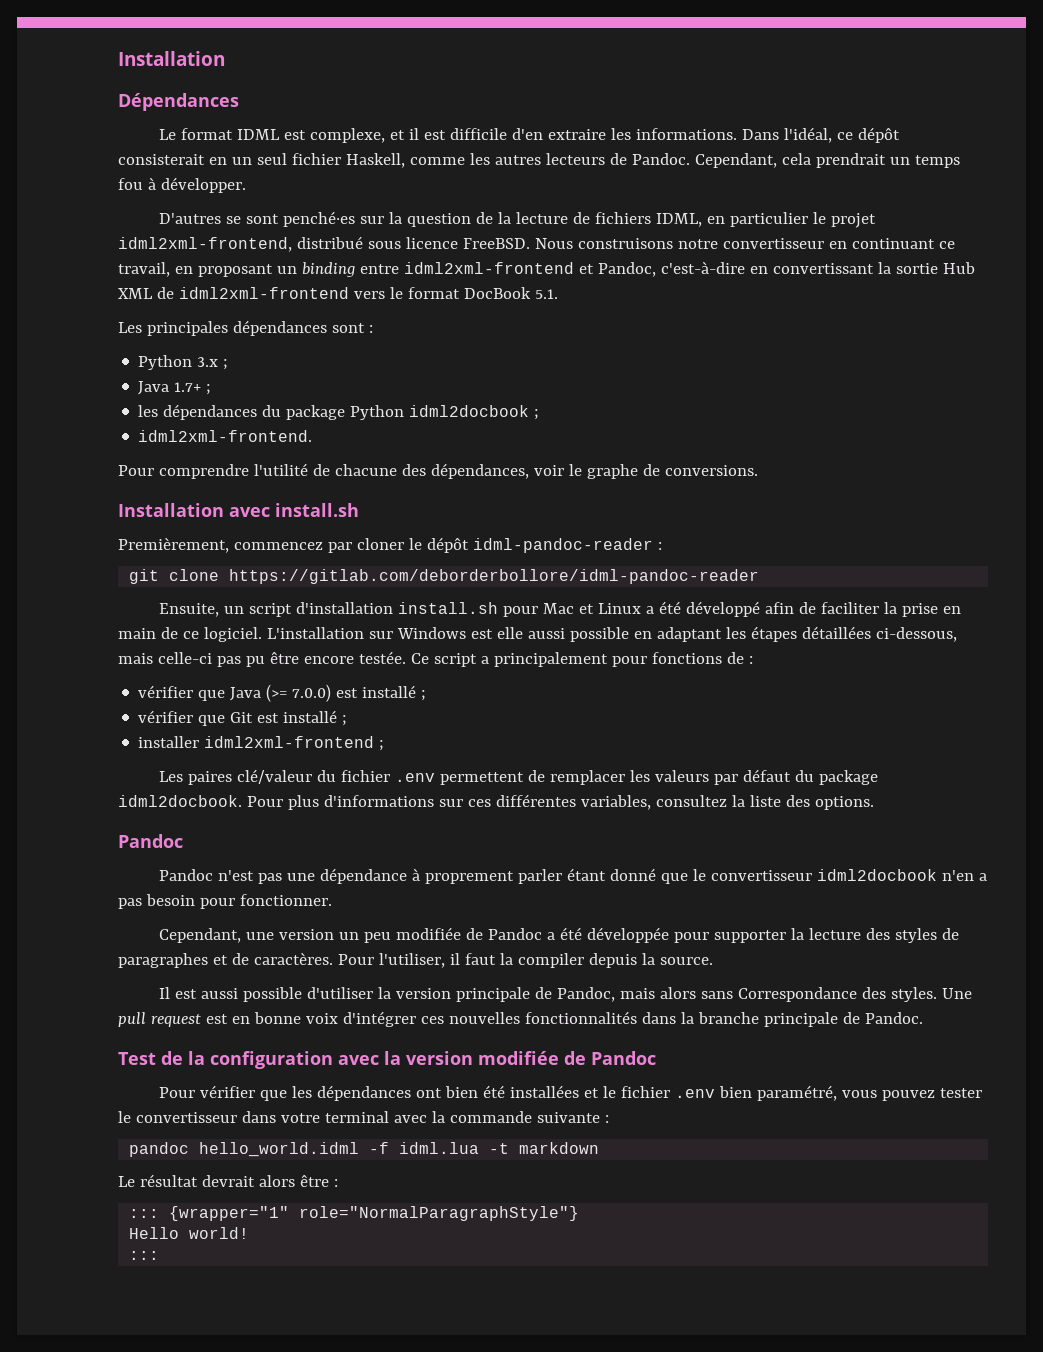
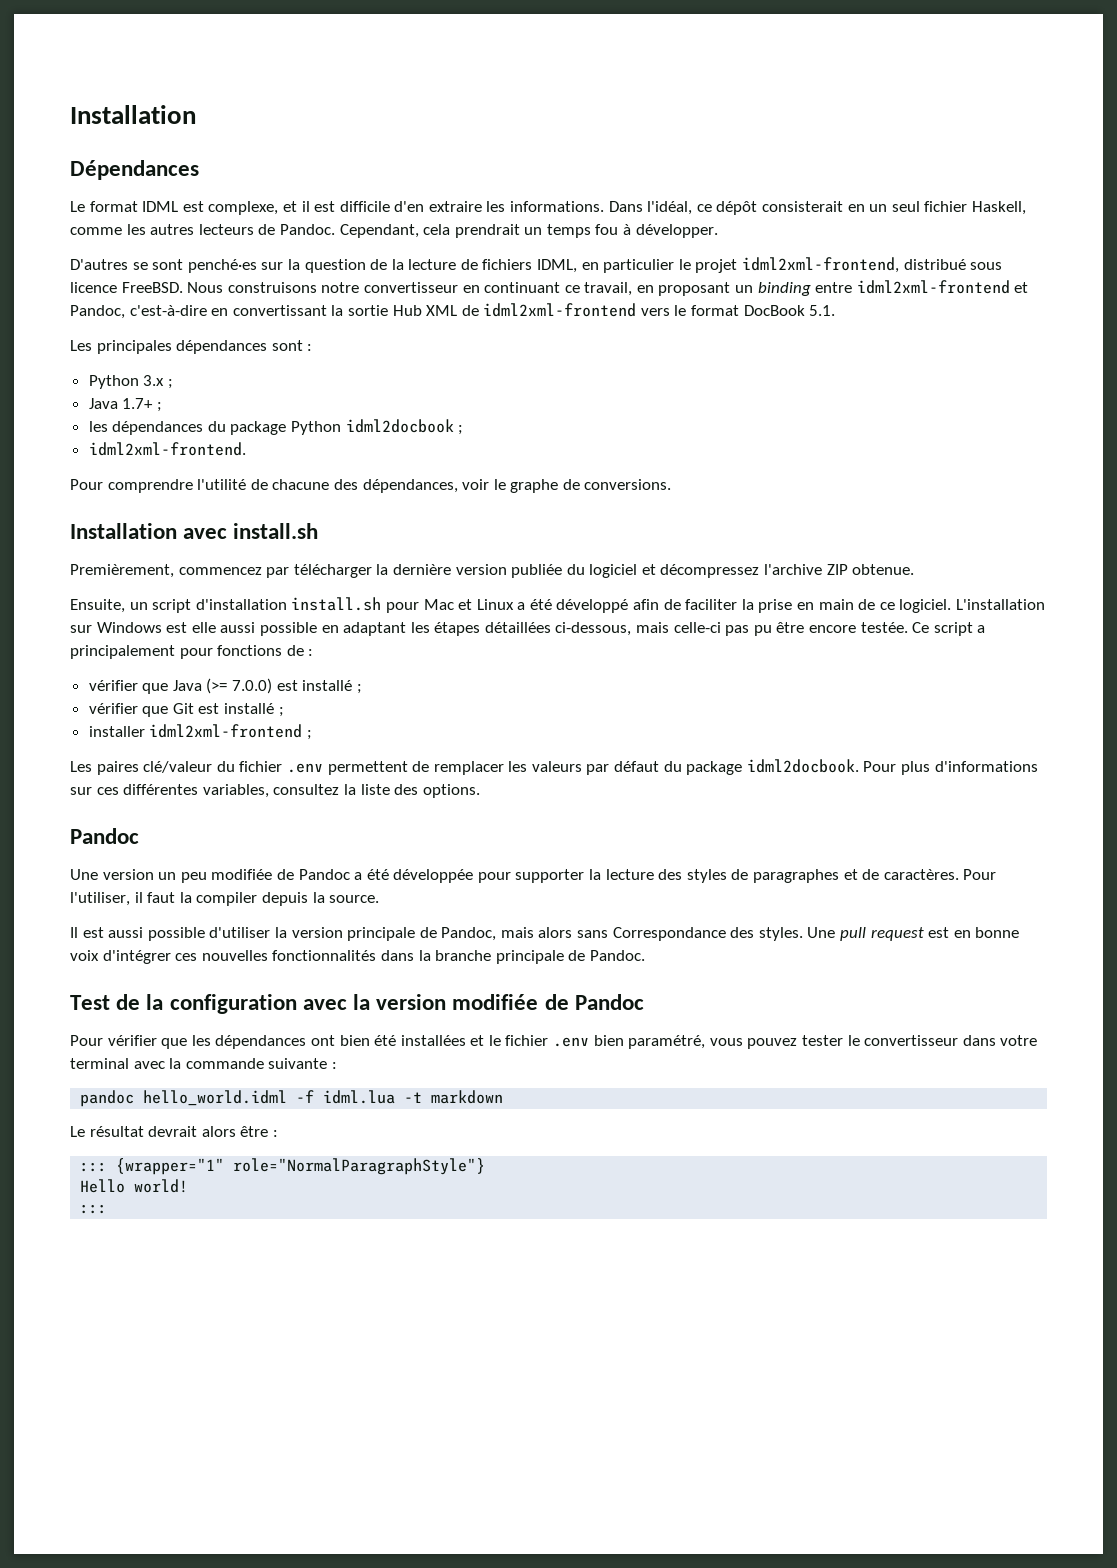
- Premièrement, commencez par cloner le dépôt idml-pandoc-reader :
- git clone https://gitlab.com/deborderbollore/idml-pandoc-reader
+ Premièrement, commencez par télécharger la dernière version publiée du logiciel et décompressez l'archive ZIP obtenue.
- Pandoc n'est pas une dépendance à proprement parler étant donné que le convertisseur idml2docbook n'en a pas besoin pour fonctionner.
- Cependant, une version un peu modifiée de Pandoc a été développée pour supporter la lecture des styles de paragraphes et de caractères.
+ Une version un peu modifiée de Pandoc a été développée pour supporter la lecture des styles de paragraphes et de caractères.

